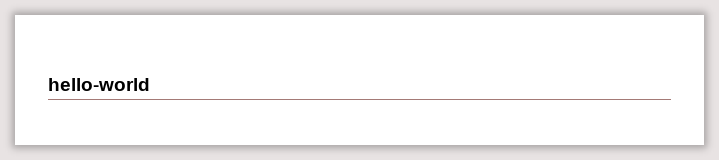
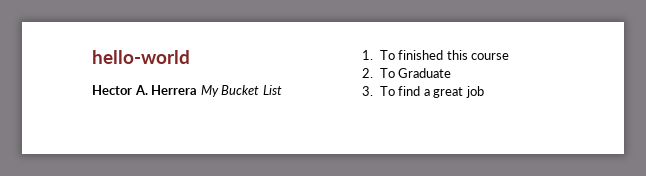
+ Hector A. Herrera My Bucket List
+ 1. To finished this course
+ 2. To Graduate
+ 3. To find a great job

